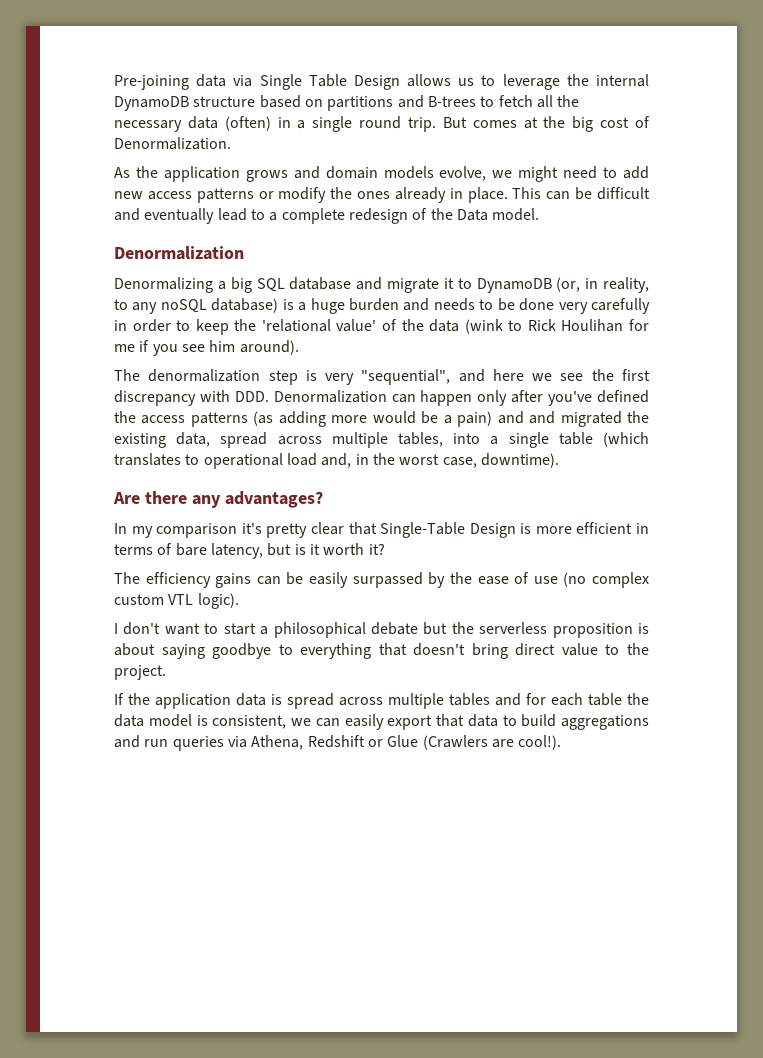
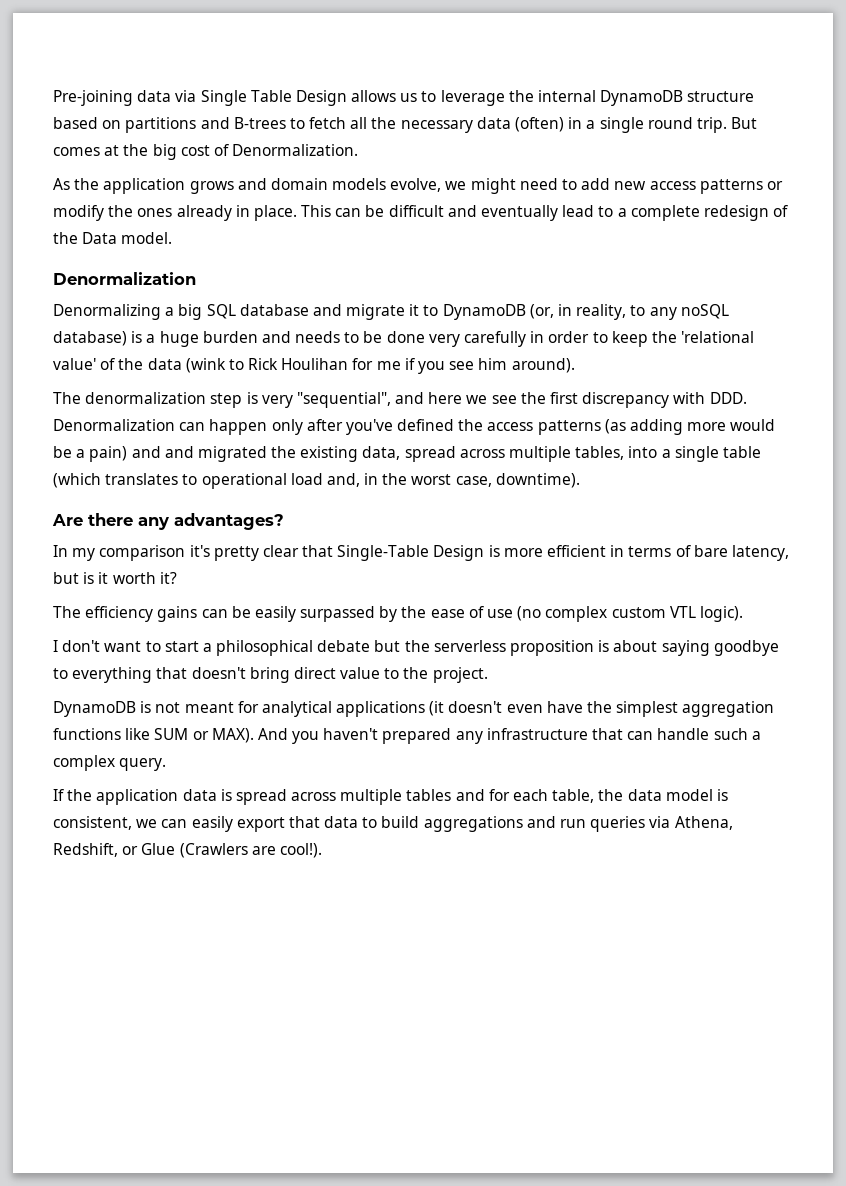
+ DynamoDB is not meant for analytical applications (it doesn't even have the simplest aggregation functions like SUM or MAX). And you haven't prepared any infrastructure that can handle such a complex query.
- If the application data is spread across multiple tables and for each table the data model is consistent, we can easily export that data to build aggregations and run queries via Athena, Redshift or Glue (Crawlers are cool!).
+ If the application data is spread across multiple tables and for each table, the data model is consistent, we can easily export that data to build aggregations and run queries via Athena, Redshift, or Glue (Crawlers are cool!).

